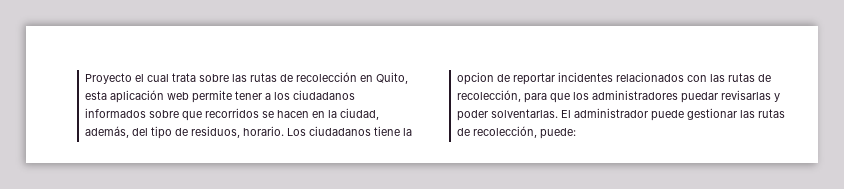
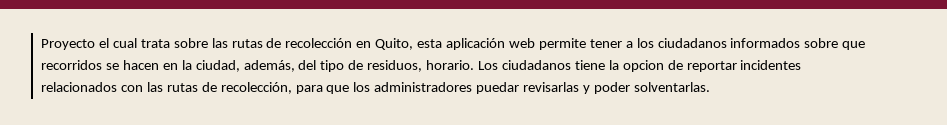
- El administrador puede gestionar las rutas de recolección, puede:

